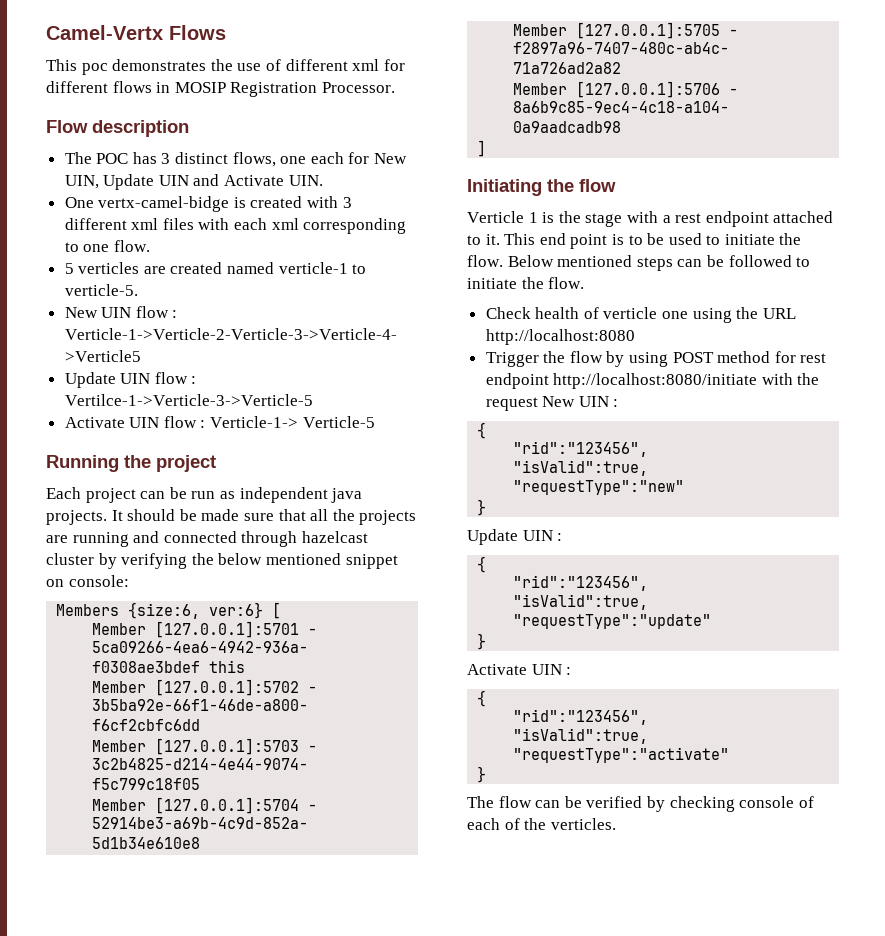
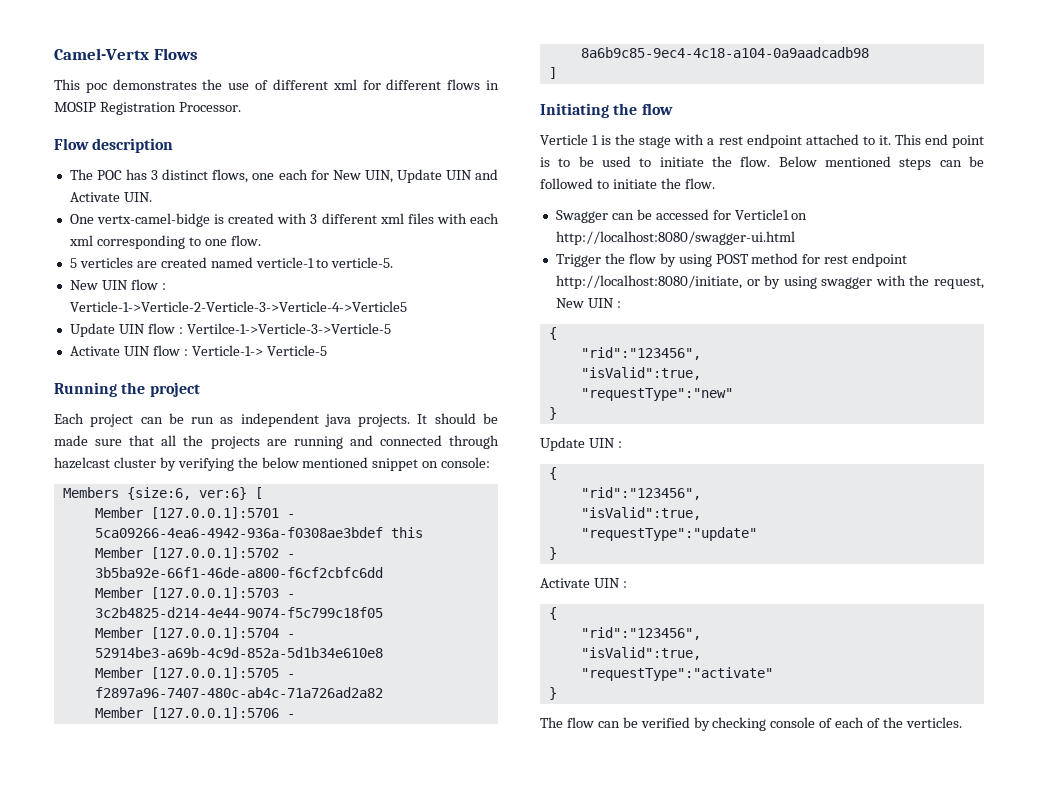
- Check health of verticle one using the URL http://localhost:8080
+ Swagger can be accessed for Verticle1 on http://localhost:8080/swagger-ui.html
- Trigger the flow by using POST method for rest endpoint http://localhost:8080/initiate with the request New UIN :
+ Trigger the flow by using POST method for rest endpoint http://localhost:8080/initiate, or by using swagger with the request, New UIN :

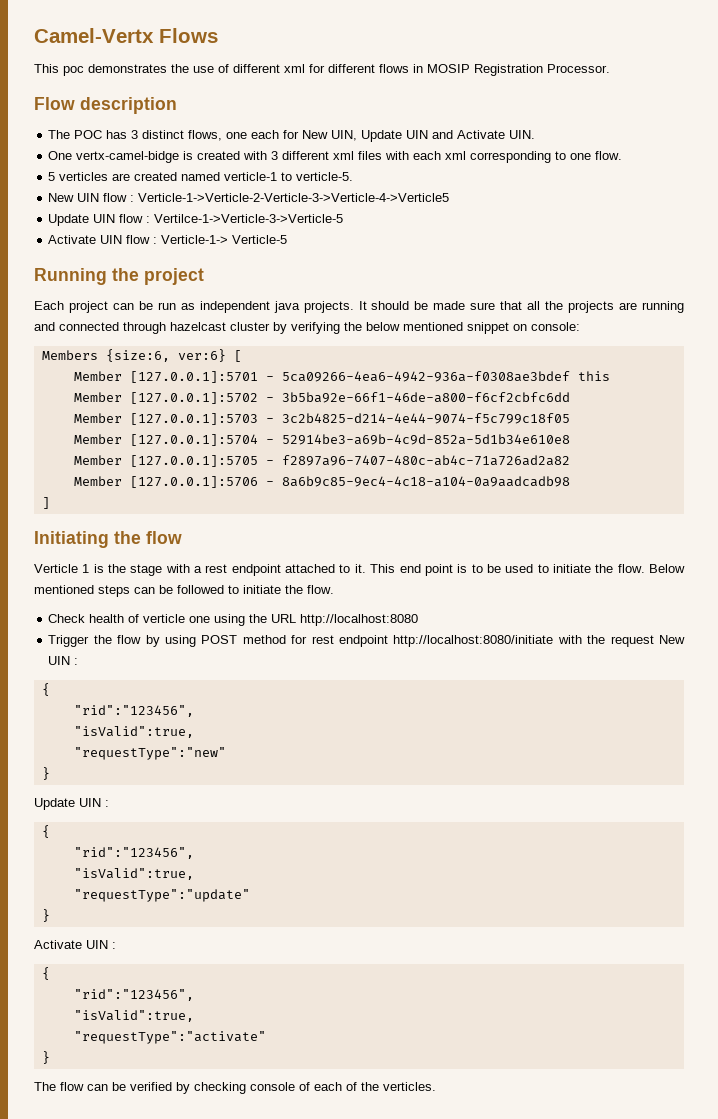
- Swagger can be accessed for Verticle1 on http://localhost:8080/swagger-ui.html
+ Check health of verticle one using the URL http://localhost:8080
- Trigger the flow by using POST method for rest endpoint http://localhost:8080/initiate, or by using swagger with the request, New UIN :
+ Trigger the flow by using POST method for rest endpoint http://localhost:8080/initiate with the request New UIN :

